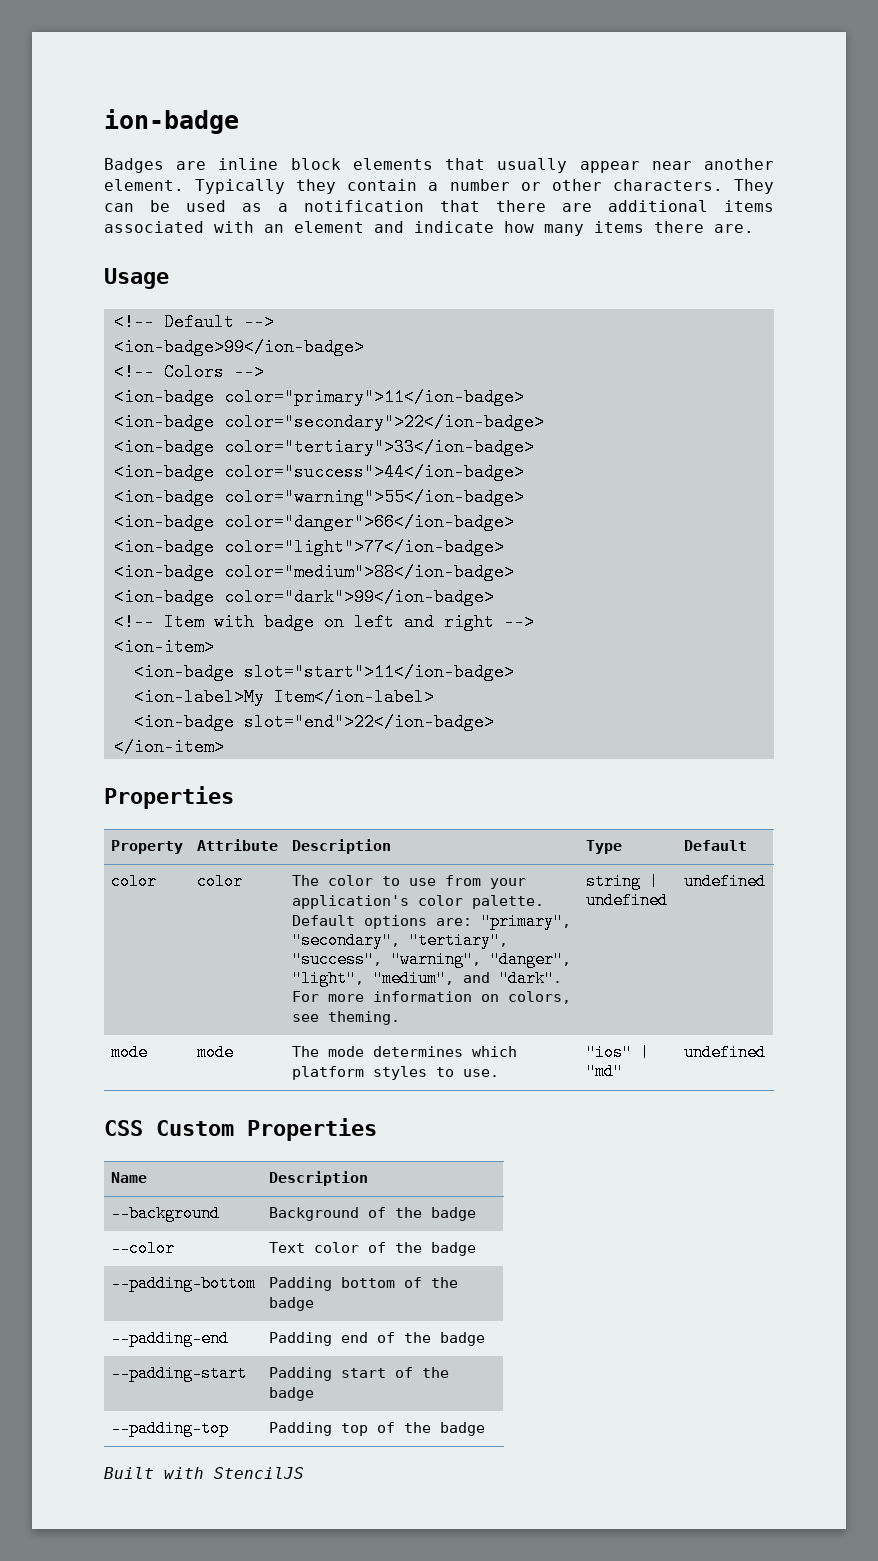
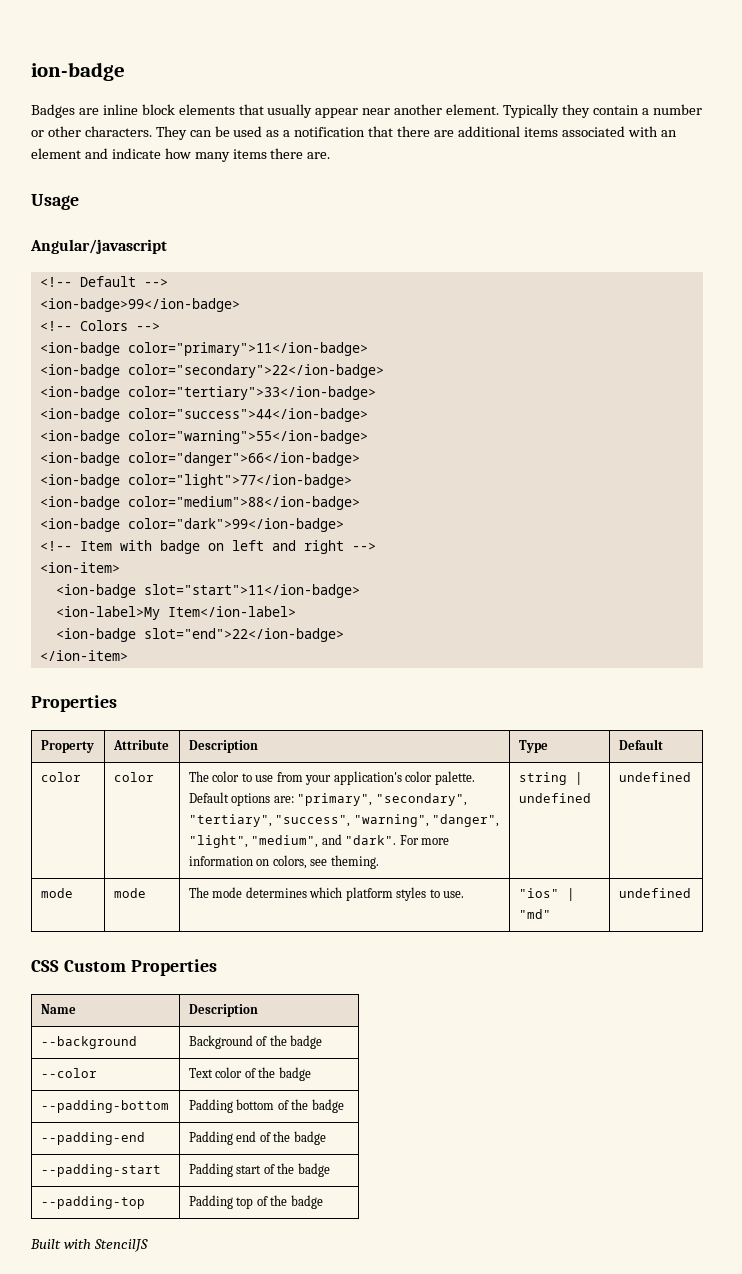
+ Angular/javascript

